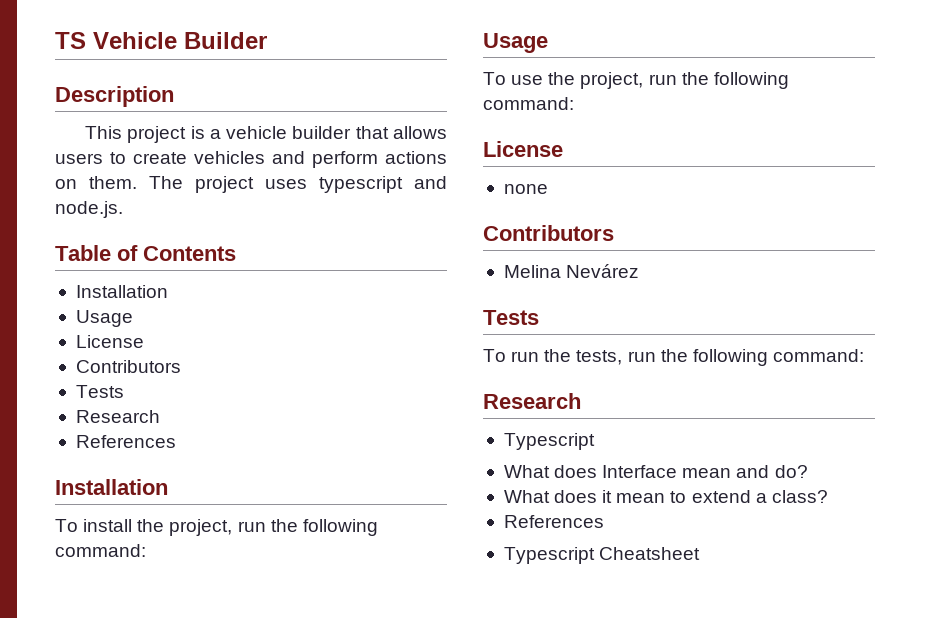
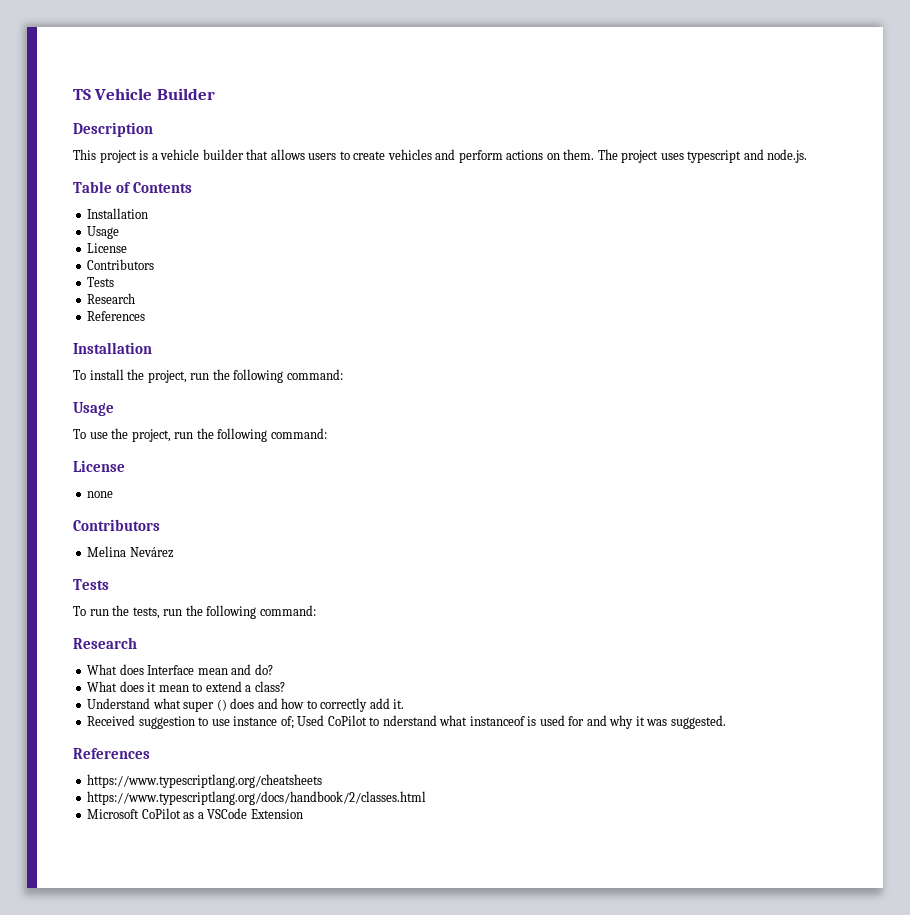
  To run the tests, run the following command:
  Research
- Typescript
  What does it mean to extend a class?
+ Understand what super () does and how to correctly add it.
+ Received suggestion to use instance of; Used CoPilot to nderstand what instanceof is used for and why it was suggested.
  References
- Typescript Cheatsheet
+ https://www.typescriptlang.org/cheatsheets
+ https://www.typescriptlang.org/docs/handbook/2/classes.html
+ Microsoft CoPilot as a VSCode Extension

